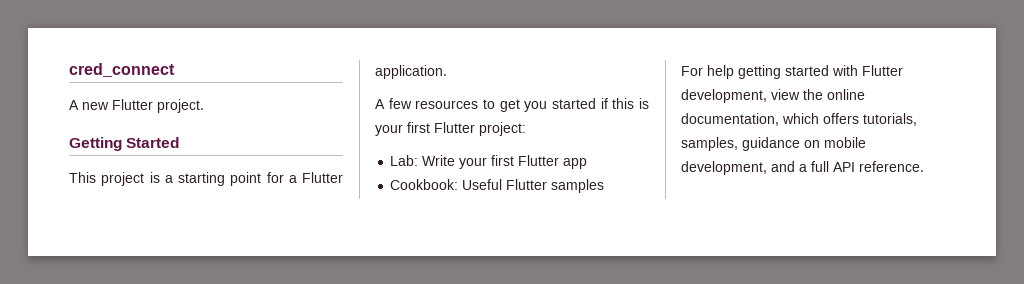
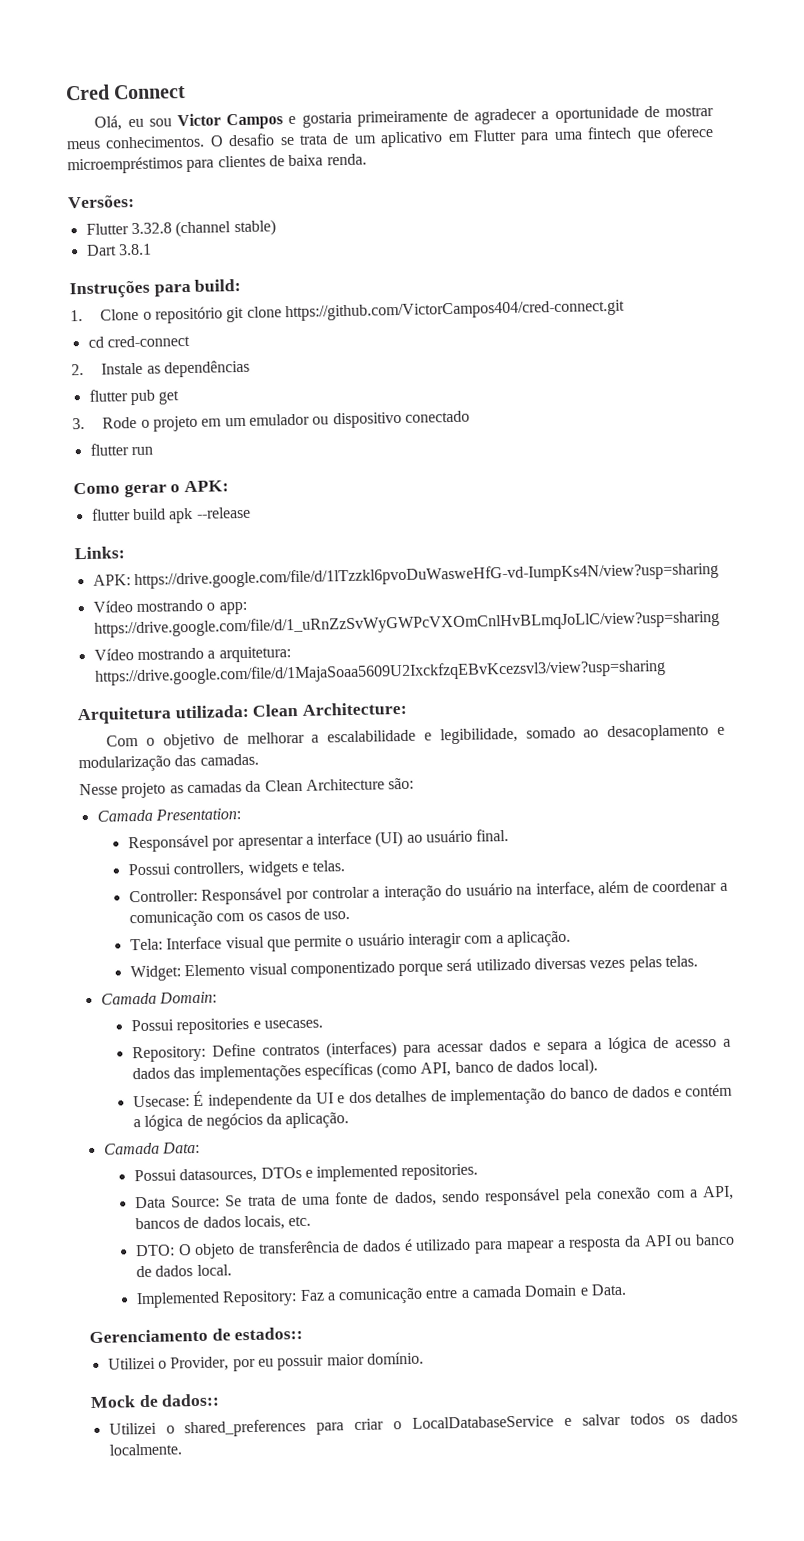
- cred_connect
- A new Flutter project.
- Getting Started
- This project is a starting point for a Flutter application.
- A few resources to get you started if this is your first Flutter project:
- Lab: Write your first Flutter app
- Cookbook: Useful Flutter samples
- For help getting started with Flutter development, view the online documentation, which offers tutorials, samples, guidance on mobile development, and a full API reference.
+ Cred Connect
+ Olá, eu sou Victor Campos e gostaria primeiramente de agradecer a oportunidade de mostrar meus conhecimentos. O desafio se trata de um aplicativo em Flutter para uma fintech que oferece microempréstimos para clientes de baixa renda.
+ Versões:
+ Flutter 3.32.8 (channel stable)
+ Dart 3.8.1
+ Instruções para build:
+ 1. Clone o repositório git clone https://github.com/VictorCampos404/cred-connect.git
+ cd cred-connect
+ 2. Instale as dependências
+ flutter pub get
+ 3. Rode o projeto em um emulador ou dispositivo conectado
+ flutter run
+ Como gerar o APK:
+ flutter build apk --release
+ Links:
+ APK: https://drive.google.com/file/d/1lTzzkl6pvoDuWasweHfG-vd-IumpKs4N/view?usp=sharing
+ Vídeo mostrando o app: https://drive.google.com/file/d/1_uRnZzSvWyGWPcVXOmCnlHvBLmqJoLlC/view?usp=sharing
+ Vídeo mostrando a arquitetura: https://drive.google.com/file/d/1MajaSoaa5609U2IxckfzqEBvKcezsvl3/view?usp=sharing
+ Arquitetura utilizada: Clean Architecture:
+ Com o objetivo de melhorar a escalabilidade e legibilidade, somado ao desacoplamento e modularização das camadas.
+ Nesse projeto as camadas da Clean Architecture são:
+ Camada Presentation:
+ Responsável por apresentar a interface (UI) ao usuário final.
+ Possui controllers, widgets e telas.
+ Controller: Responsável por controlar a interação do usuário na interface, além de coordenar a comunicação com os casos de uso.
+ Tela: Interface visual que permite o usuário interagir com a aplicação.
+ Widget: Elemento visual componentizado porque será utilizado diversas vezes pelas telas.
+ Camada Domain:
+ Possui repositories e usecases.
+ Repository: Define contratos (interfaces) para acessar dados e separa a lógica de acesso a dados das implementações específicas (como API, banco de dados local).
+ Usecase: É independente da UI e dos detalhes de implementação do banco de dados e contém a lógica de negócios da aplicação.
+ Camada Data:
+ Possui datasources, DTOs e implemented repositories.
+ Data Source: Se trata de uma fonte de dados, sendo responsável pela conexão com a API, bancos de dados locais, etc.
+ DTO: O objeto de transferência de dados é utilizado para mapear a resposta da API ou banco de dados local.
+ Implemented Repository: Faz a comunicação entre a camada Domain e Data.
+ Gerenciamento de estados::
+ Utilizei o Provider, por eu possuir maior domínio.
+ Mock de dados::
+ Utilizei o shared_preferences para criar o LocalDatabaseService e salvar todos os dados localmente.

